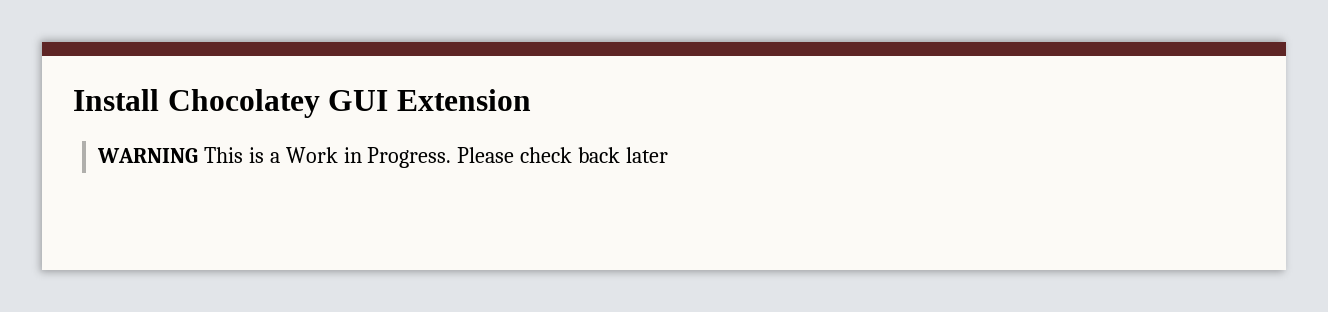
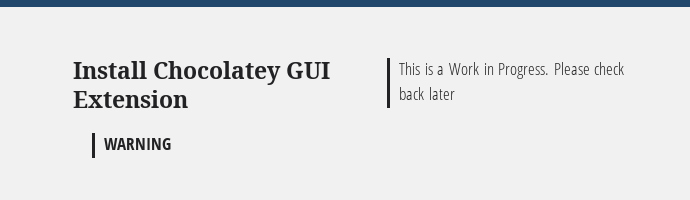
- WARNING This is a Work in Progress.
+ WARNING
+ This is a Work in Progress.

